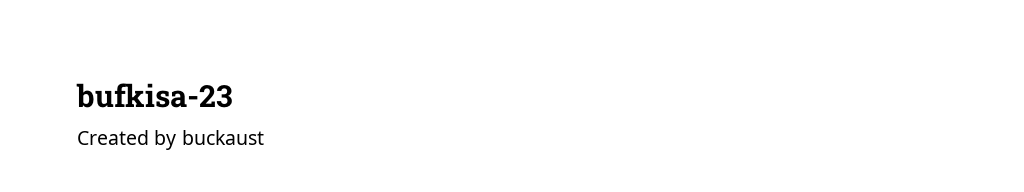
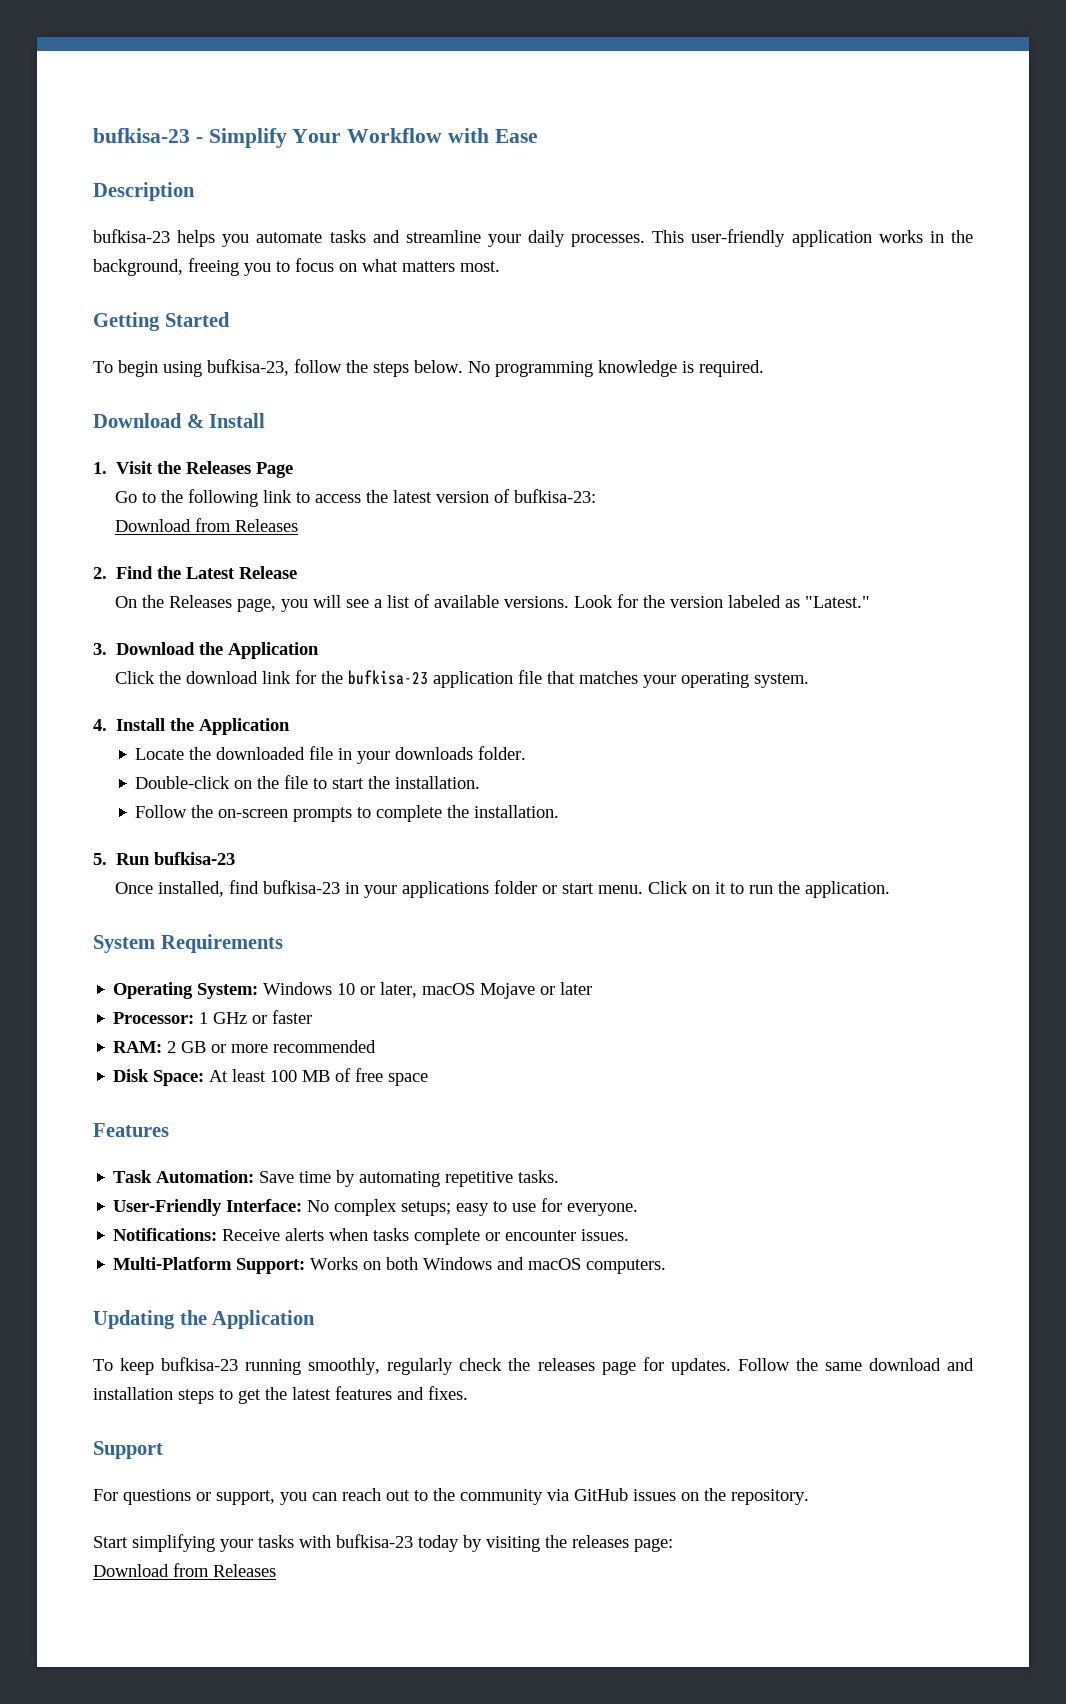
- bufkisa-23
- Created by buckaust
+ bufkisa-23 - Simplify Your Workflow with Ease
+ Description
+ bufkisa-23 helps you automate tasks and streamline your daily processes. This user-friendly application works in the background, freeing you to focus on what matters most.
+ Getting Started
+ To begin using bufkisa-23, follow the steps below. No programming knowledge is required.
+ Download & Install
+ 1. Visit the Releases Page
+ Go to the following link to access the latest version of bufkisa-23:
+ Download from Releases
+ 2. Find the Latest Release
+ On the Releases page, you will see a list of available versions. Look for the version labeled as "Latest."
+ 3. Download the Application
+ Click the download link for the bufkisa-23 application file that matches your operating system.
+ 4. Install the Application
+ Locate the downloaded file in your downloads folder.
+ Double-click on the file to start the installation.
+ Follow the on-screen prompts to complete the installation.
+ 5. Run bufkisa-23
+ Once installed, find bufkisa-23 in your applications folder or start menu. Click on it to run the application.
+ System Requirements
+ Operating System: Windows 10 or later, macOS Mojave or later
+ Processor: 1 GHz or faster
+ RAM: 2 GB or more recommended
+ Disk Space: At least 100 MB of free space
+ Features
+ Task Automation: Save time by automating repetitive tasks.
+ User-Friendly Interface: No complex setups; easy to use for everyone.
+ Notifications: Receive alerts when tasks complete or encounter issues.
+ Multi-Platform Support: Works on both Windows and macOS computers.
+ Updating the Application
+ To keep bufkisa-23 running smoothly, regularly check the releases page for updates. Follow the same download and installation steps to get the latest features and fixes.
+ Support
+ For questions or support, you can reach out to the community via GitHub issues on the repository.
+ Start simplifying your tasks with bufkisa-23 today by visiting the releases page:
+ Download from Releases

